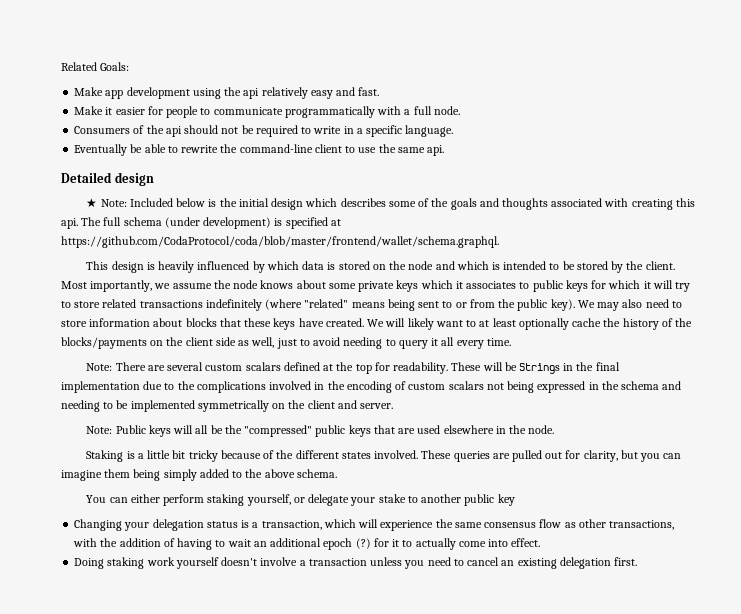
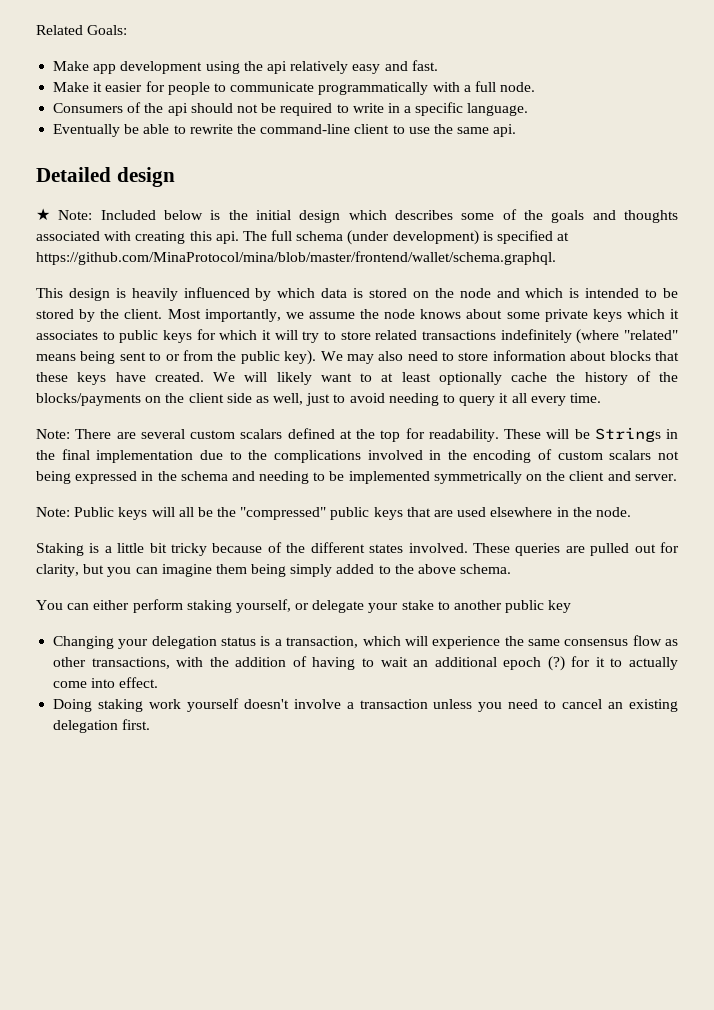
- The full schema (under development) is specified at https://github.com/CodaProtocol/coda/blob/master/frontend/wallet/schema.graphql.
+ The full schema (under development) is specified at https://github.com/MinaProtocol/mina/blob/master/frontend/wallet/schema.graphql.

